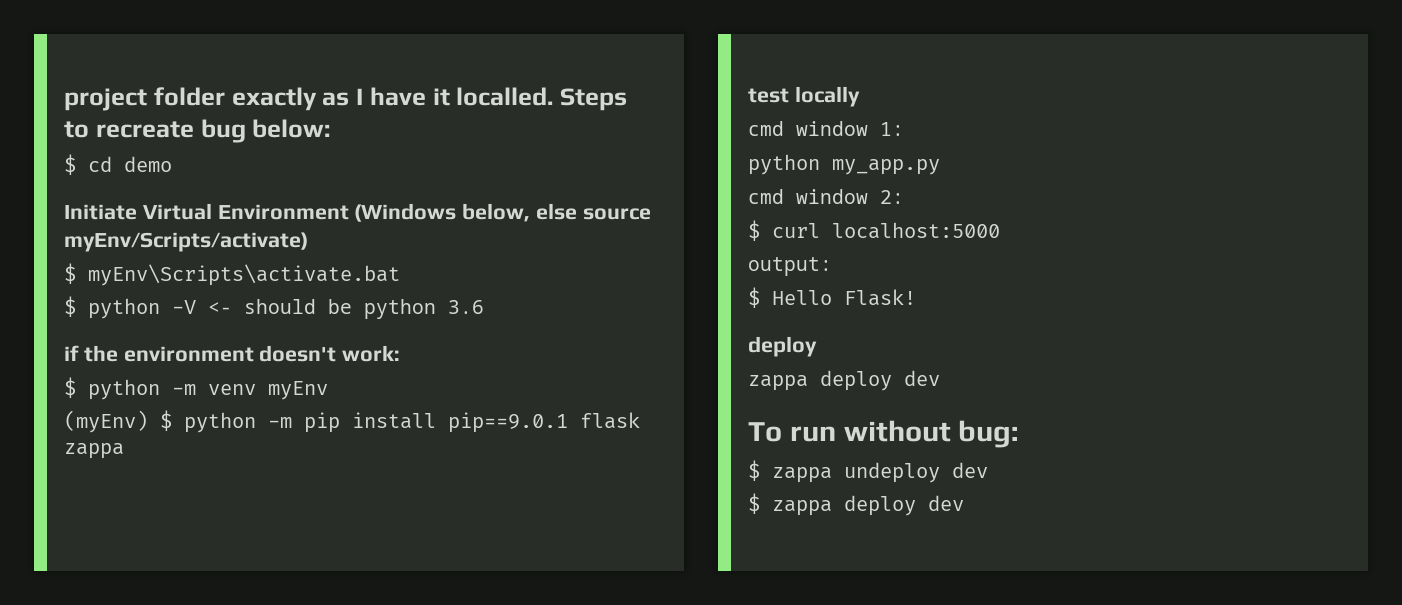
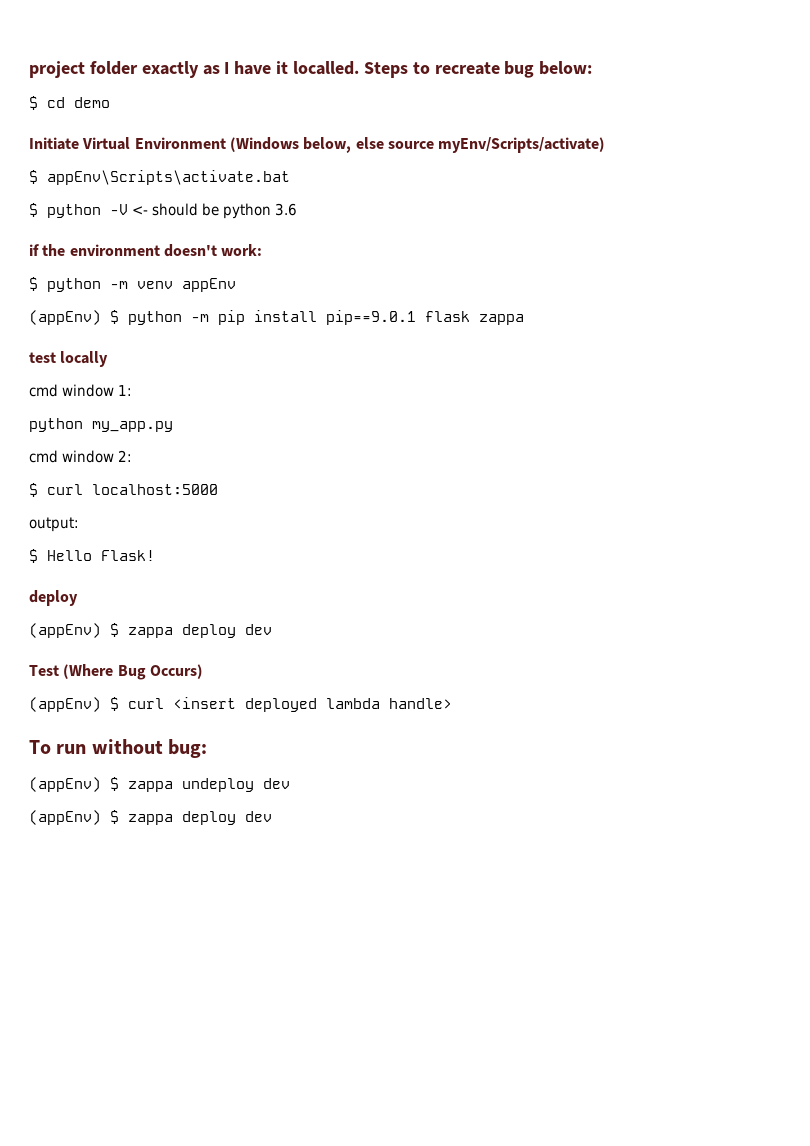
- $ myEnv\Scripts\activate.bat
+ $ appEnv\Scripts\activate.bat
- $ python -m venv myEnv
- (myEnv) $ python -m pip install pip==9.0.1 flask zappa
+ $ python -m venv appEnv
+ (appEnv) $ python -m pip install pip==9.0.1 flask zappa
  $ Hello Flask!
  deploy
- zappa deploy dev
+ (appEnv) $ zappa deploy dev
+ Test (Where Bug Occurs)
+ (appEnv) $ curl <insert deployed lambda handle>
- $ zappa undeploy dev
- $ zappa deploy dev
+ (appEnv) $ zappa undeploy dev
+ (appEnv) $ zappa deploy dev

